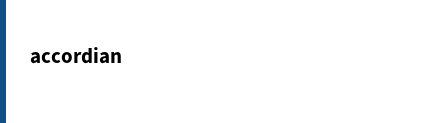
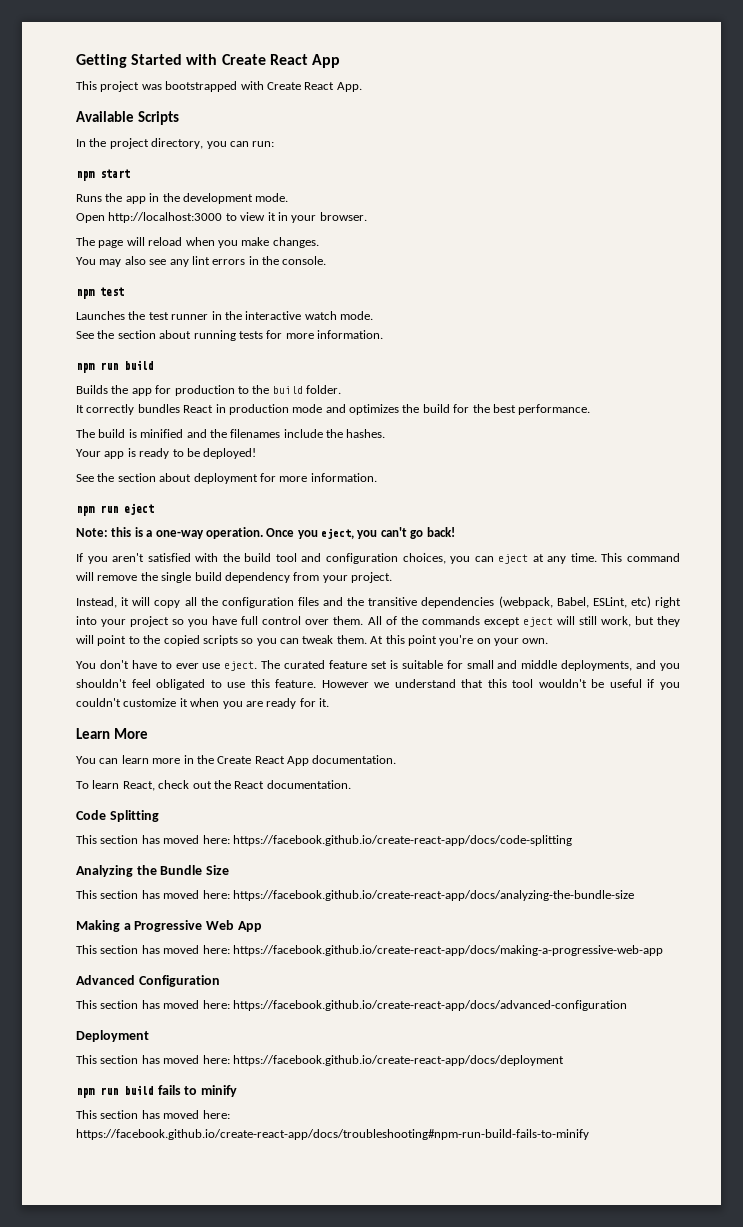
- accordian
+ Getting Started with Create React App
+ This project was bootstrapped with Create React App.
+ Available Scripts
+ In the project directory, you can run:
+ npm start
+ Runs the app in the development mode.
+ Open http://localhost:3000 to view it in your browser.
+ The page will reload when you make changes.
+ You may also see any lint errors in the console.
+ npm test
+ Launches the test runner in the interactive watch mode.
+ See the section about running tests for more information.
+ npm run build
+ Builds the app for production to the build folder.
+ It correctly bundles React in production mode and optimizes the build for the best performance.
+ The build is minified and the filenames include the hashes.
+ Your app is ready to be deployed!
+ See the section about deployment for more information.
+ npm run eject
+ Note: this is a one-way operation. Once you eject, you can't go back!
+ If you aren't satisfied with the build tool and configuration choices, you can eject at any time. This command will remove the single build dependency from your project.
+ Instead, it will copy all the configuration files and the transitive dependencies (webpack, Babel, ESLint, etc) right into your project so you have full control over them. All of the commands except eject will still work, but they will point to the copied scripts so you can tweak them. At this point you're on your own.
+ You don't have to ever use eject. The curated feature set is suitable for small and middle deployments, and you shouldn't feel obligated to use this feature. However we understand that this tool wouldn't be useful if you couldn't customize it when you are ready for it.
+ Learn More
+ You can learn more in the Create React App documentation.
+ To learn React, check out the React documentation.
+ Code Splitting
+ This section has moved here: https://facebook.github.io/create-react-app/docs/code-splitting
+ Analyzing the Bundle Size
+ This section has moved here: https://facebook.github.io/create-react-app/docs/analyzing-the-bundle-size
+ Making a Progressive Web App
+ This section has moved here: https://facebook.github.io/create-react-app/docs/making-a-progressive-web-app
+ Advanced Configuration
+ This section has moved here: https://facebook.github.io/create-react-app/docs/advanced-configuration
+ Deployment
+ This section has moved here: https://facebook.github.io/create-react-app/docs/deployment
+ npm run build fails to minify
+ This section has moved here: https://facebook.github.io/create-react-app/docs/troubleshooting#npm-run-build-fails-to-minify

